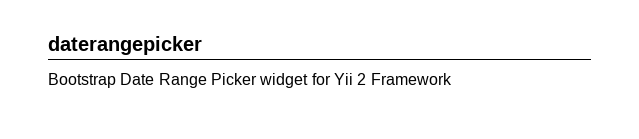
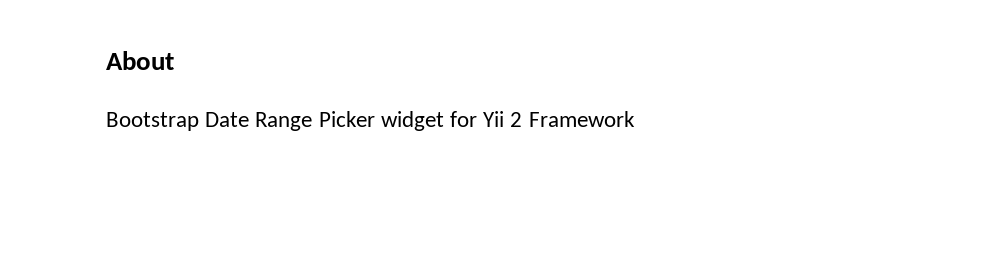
- daterangepicker
+ About

